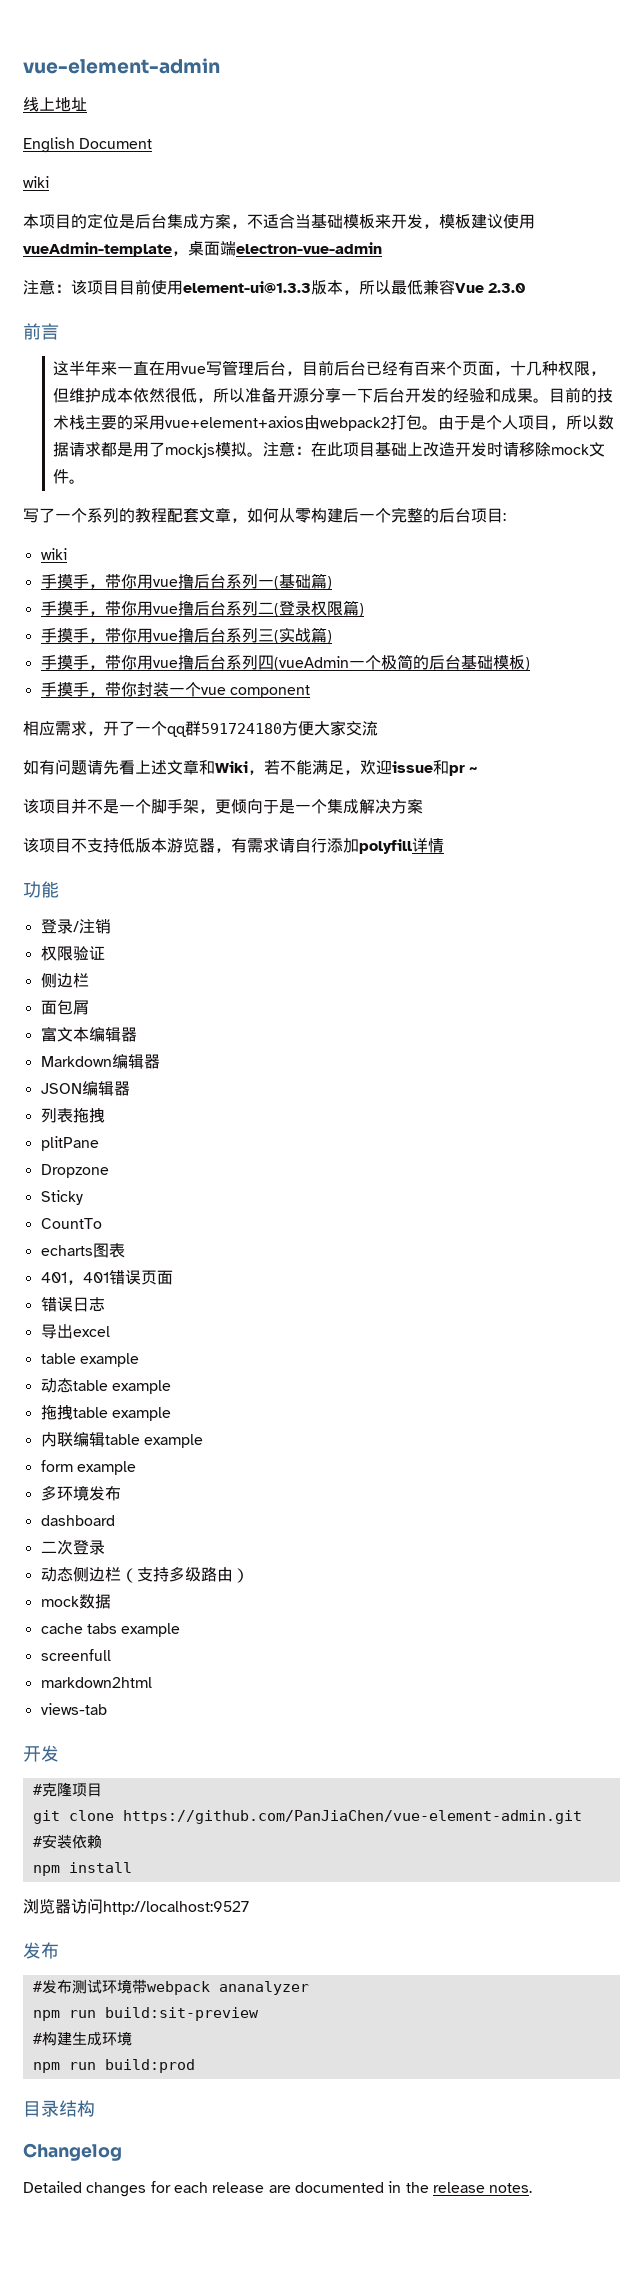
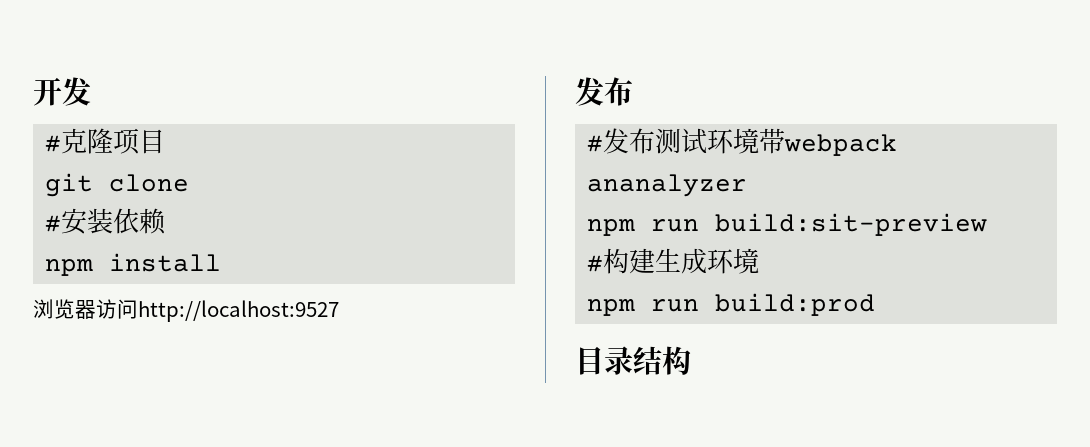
- vue-element-admin
- 线上地址
- English Document
- wiki
- 本项目的定位是后台集成方案，不适合当基础模板来开发，模板建议使用vueAdmin-template，桌面端electron-vue-admin
- 注意：该项目目前使用element-ui@1.3.3版本，所以最低兼容Vue 2.3.0
- 前言
- 这半年来一直在用vue写管理后台，目前后台已经有百来个页面，十几种权限，但维护成本依然很低，所以准备开源分享一下后台开发的经验和成果。目前的技术栈主要的采用vue+element+axios由webpack2打包。由于是个人项目，所以数据请求都是用了mockjs模拟。注意：在此项目基础上改造开发时请移除mock文件。
- 写了一个系列的教程配套文章，如何从零构建后一个完整的后台项目:
- wiki
- 手摸手，带你用vue撸后台系列一(基础篇)
- 手摸手，带你用vue撸后台系列二(登录权限篇)
- 手摸手，带你用vue撸后台系列三(实战篇)
- 手摸手，带你用vue撸后台系列四(vueAdmin一个极简的后台基础模板)
- 手摸手，带你封装一个vue component
- 相应需求，开了一个qq群591724180方便大家交流
- 如有问题请先看上述文章和Wiki，若不能满足，欢迎issue和pr ~
- 该项目并不是一个脚手架，更倾向于是一个集成解决方案
- 该项目不支持低版本游览器，有需求请自行添加polyfill详情
- 功能
- 登录/注销
- 权限验证
- 侧边栏
- 面包屑
- 富文本编辑器
- Markdown编辑器
- JSON编辑器
- 列表拖拽
- plitPane
- Dropzone
- Sticky
- CountTo
- echarts图表
- 401，401错误页面
- 错误日志
- 导出excel
- table example
- 动态table example
- 拖拽table example
- 内联编辑table example
- form example
- 多环境发布
- dashboard
- 二次登录
- 动态侧边栏（支持多级路由）
- mock数据
- cache tabs example
- screenfull
- markdown2html
- views-tab
- git clone https://github.com/PanJiaChen/vue-element-admin.git
+ git clone
- Changelog
- Detailed changes for each release are documented in the release notes.

